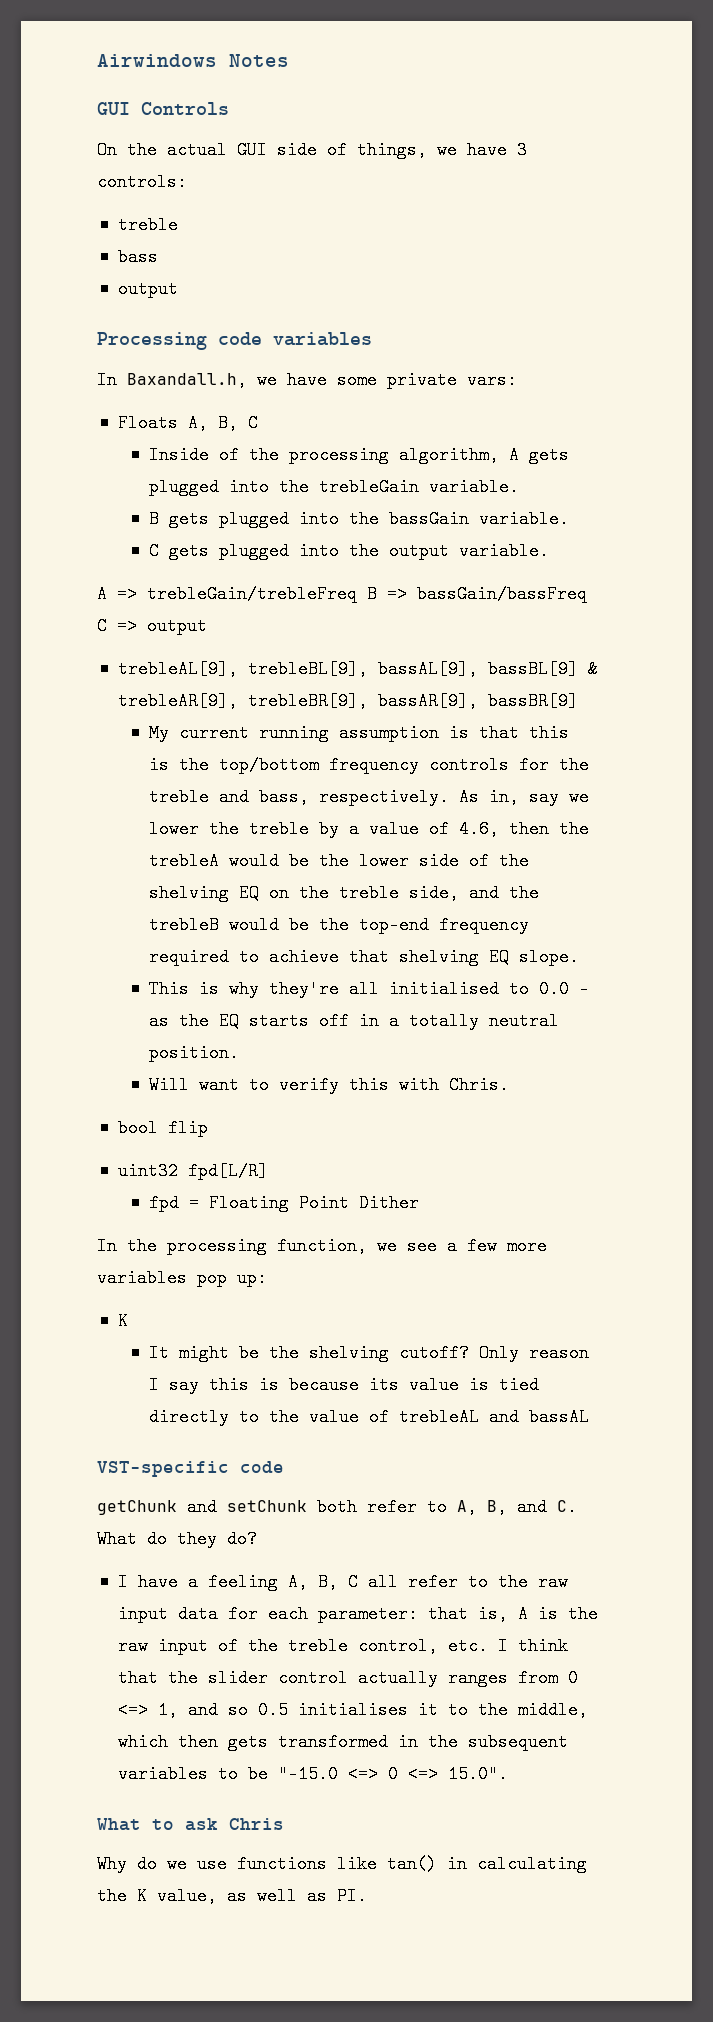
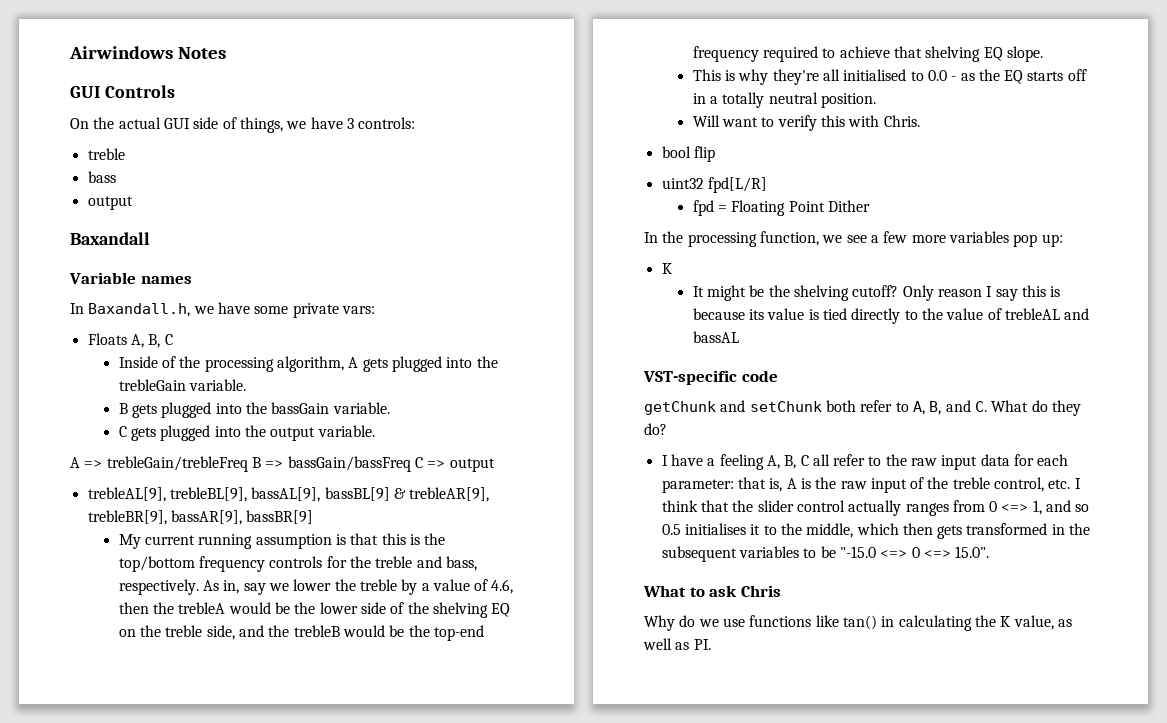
- Processing code variables
+ Baxandall
+ Variable names

